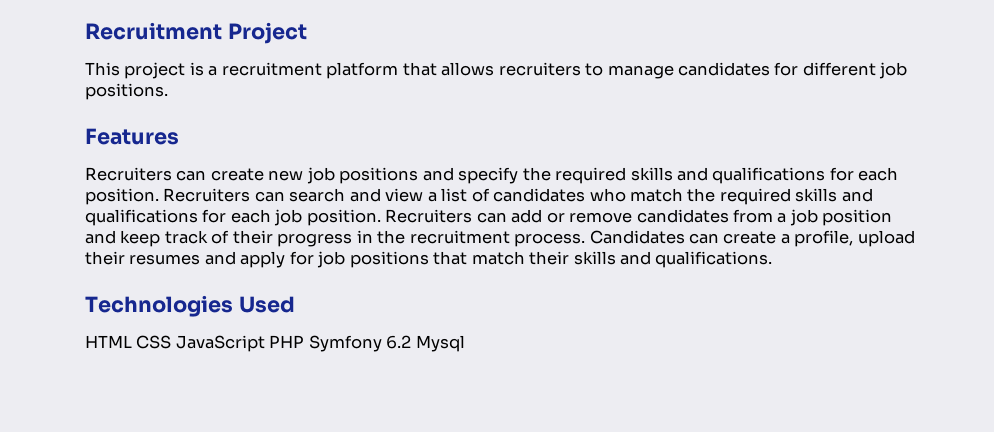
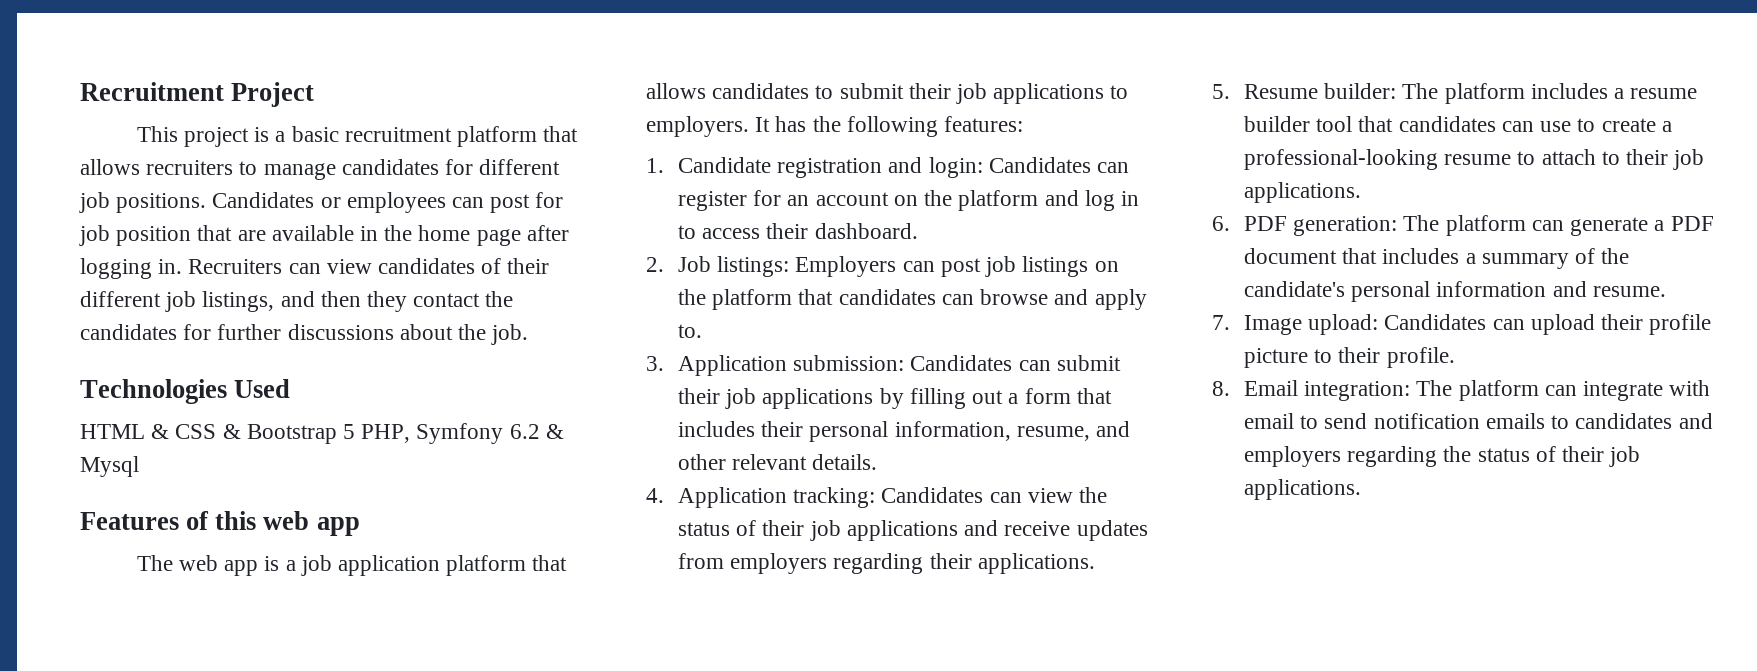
- This project is a recruitment platform that allows recruiters to manage candidates for different job positions.
- Features
- Recruiters can create new job positions and specify the required skills and qualifications for each position. Recruiters can search and view a list of candidates who match the required skills and qualifications for each job position. Recruiters can add or remove candidates from a job position and keep track of their progress in the recruitment process. Candidates can create a profile, upload their resumes and apply for job positions that match their skills and qualifications.
+ This project is a basic recruitment platform that allows recruiters to manage candidates for different job positions. Candidates or employees can post for job position that are available in the home page after logging in. Recruiters can view candidates of their different job listings, and then they contact the candidates for further discussions about the job.
  Technologies Used
- HTML CSS JavaScript PHP Symfony 6.2 Mysql
+ HTML & CSS & Bootstrap 5 PHP, Symfony 6.2 & Mysql
+ Features of this web app
+ The web app is a job application platform that allows candidates to submit their job applications to employers. It has the following features:
+ 1. Candidate registration and login: Candidates can register for an account on the platform and log in to access their dashboard.
+ 2. Job listings: Employers can post job listings on the platform that candidates can browse and apply to.
+ 3. Application submission: Candidates can submit their job applications by filling out a form that includes their personal information, resume, and other relevant details.
+ 4. Application tracking: Candidates can view the status of their job applications and receive updates from employers regarding their applications.
+ 5. Resume builder: The platform includes a resume builder tool that candidates can use to create a professional-looking resume to attach to their job applications.
+ 6. PDF generation: The platform can generate a PDF document that includes a summary of the candidate's personal information and resume.
+ 7. Image upload: Candidates can upload their profile picture to their profile.
+ 8. Email integration: The platform can integrate with email to send notification emails to candidates and employers regarding the status of their job applications.

